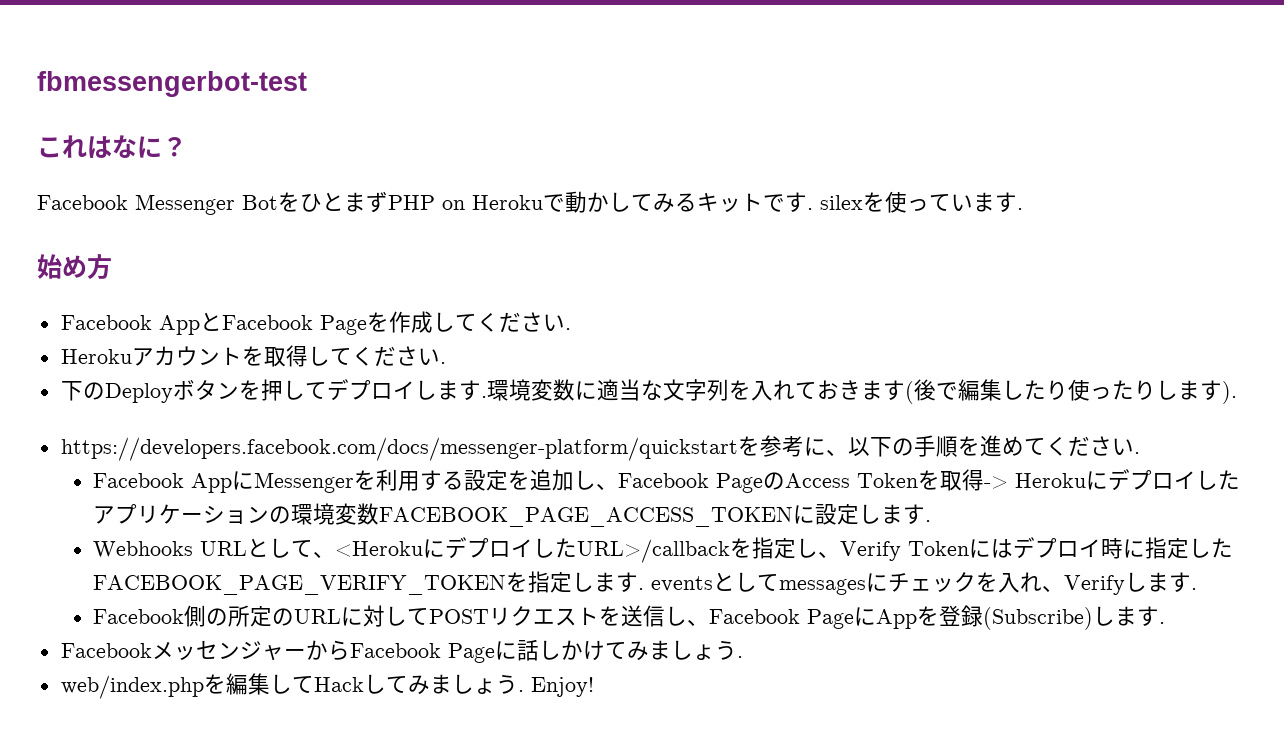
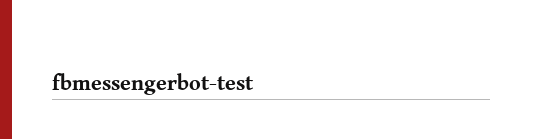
- これはなに？
- Facebook Messenger BotをひとまずPHP on Herokuで動かしてみるキットです. silexを使っています.
- 始め方
- Facebook AppとFacebook Pageを作成してください.
- Herokuアカウントを取得してください.
- 下のDeployボタンを押してデプロイします.環境変数に適当な文字列を入れておきます(後で編集したり使ったりします).
- https://developers.facebook.com/docs/messenger-platform/quickstartを参考に、以下の手順を進めてください.
- Facebook AppにMessengerを利用する設定を追加し、Facebook PageのAccess Tokenを取得-> Herokuにデプロイしたアプリケーションの環境変数FACEBOOK_PAGE_ACCESS_TOKENに設定します.
- Webhooks URLとして、<HerokuにデプロイしたURL>/callbackを指定し、Verify Tokenにはデプロイ時に指定したFACEBOOK_PAGE_VERIFY_TOKENを指定します. eventsとしてmessagesにチェックを入れ、Verifyします.
- Facebook側の所定のURLに対してPOSTリクエストを送信し、Facebook PageにAppを登録(Subscribe)します.
- FacebookメッセンジャーからFacebook Pageに話しかけてみましょう.
- web/index.phpを編集してHackしてみましょう. Enjoy!

